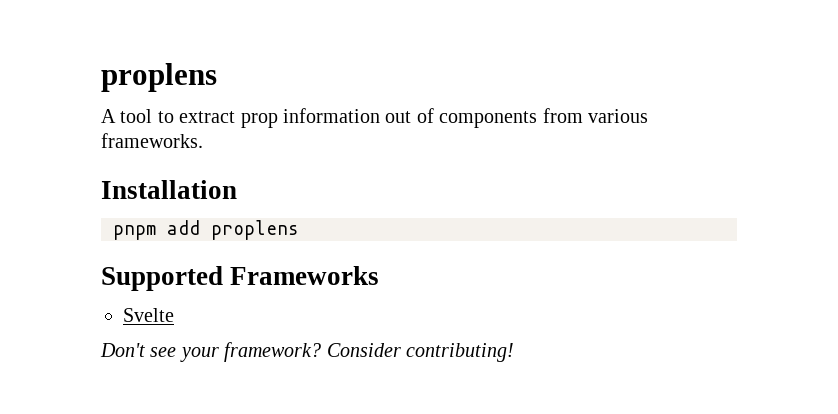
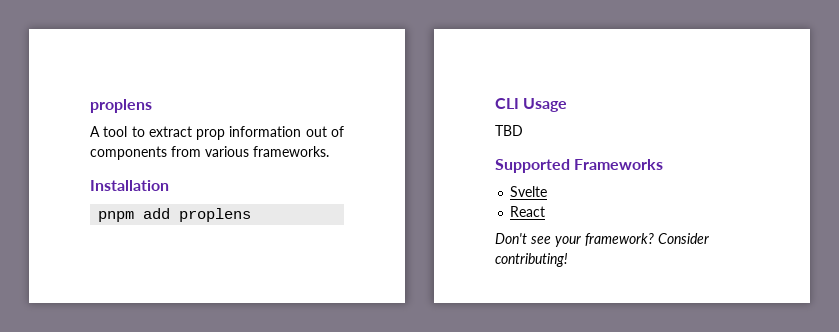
+ CLI Usage
+ TBD
+ React

